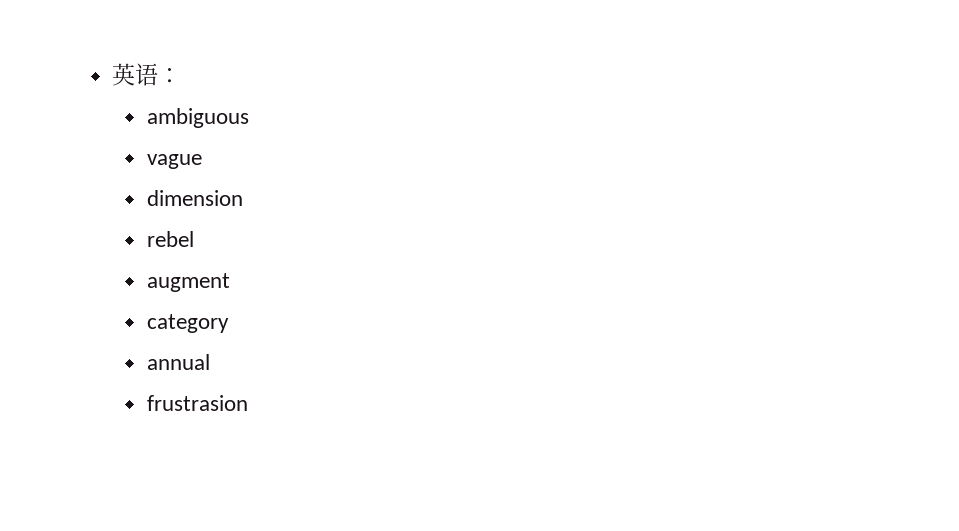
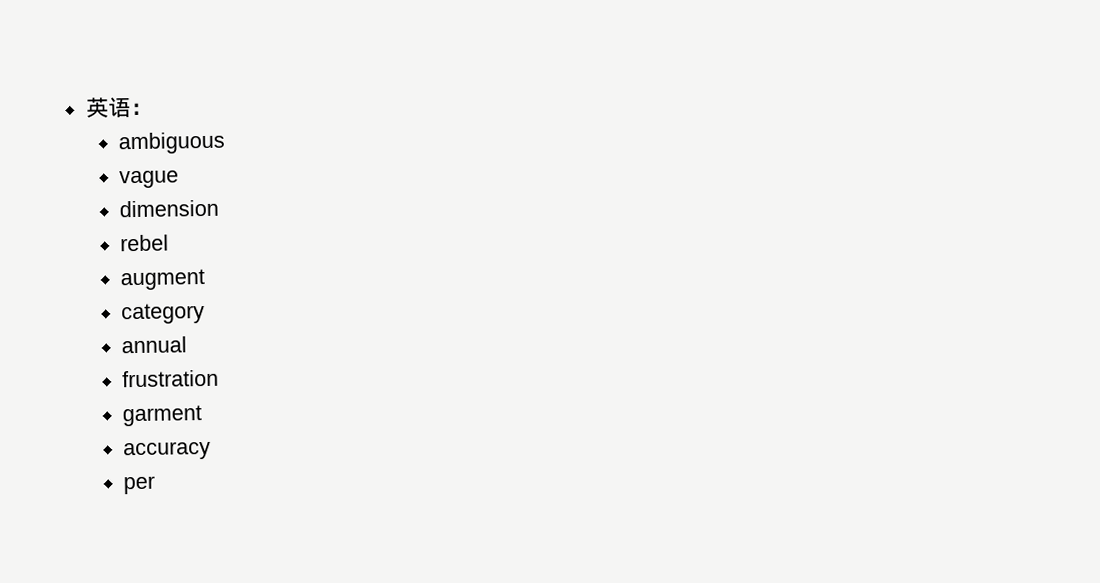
- frustrasion
+ frustration
+ garment
+ accuracy
+ per

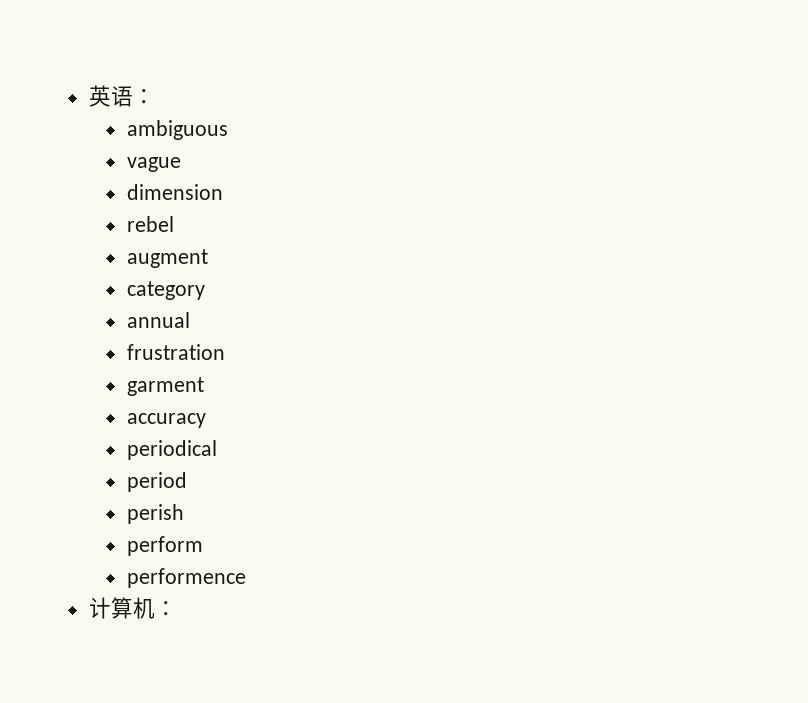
- per
+ periodical
+ period
+ perish
+ perform
+ performence
+ 计算机：

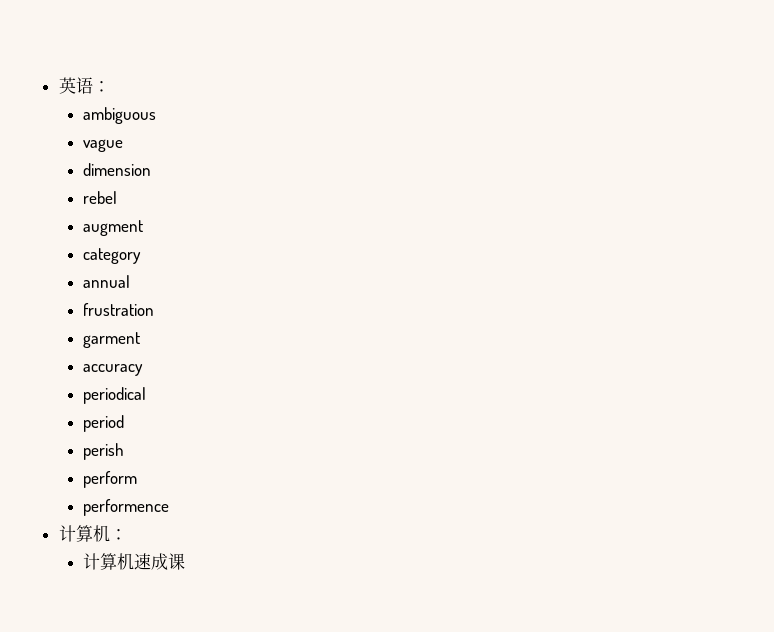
+ 计算机速成课

